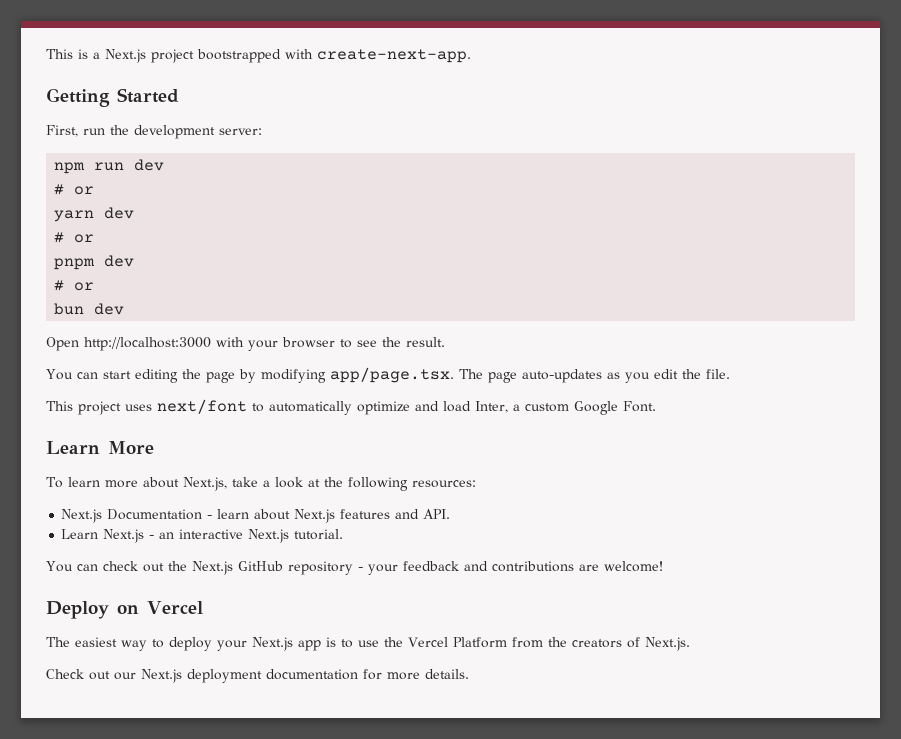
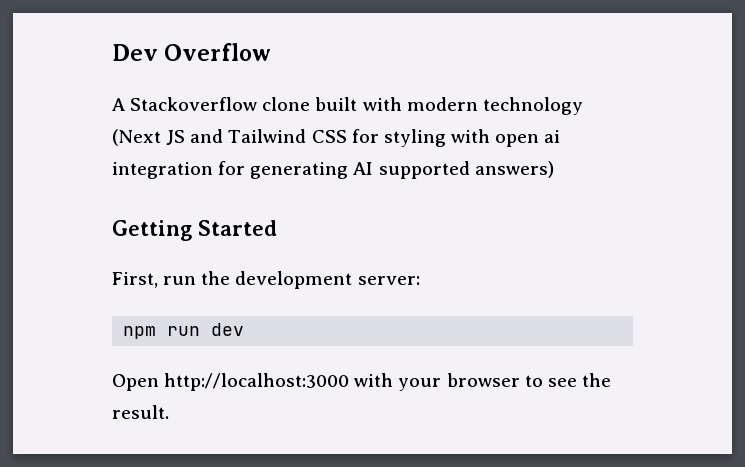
- This is a Next.js project bootstrapped with create-next-app.
+ Dev Overflow
+ A Stackoverflow clone built with modern technology (Next JS and Tailwind CSS for styling with open ai integration for generating AI supported answers)
  npm run dev
- # or
- yarn dev
- # or
- pnpm dev
- # or
- bun dev
- You can start editing the page by modifying app/page.tsx. The page auto-updates as you edit the file.
- This project uses next/font to automatically optimize and load Inter, a custom Google Font.
- Learn More
- To learn more about Next.js, take a look at the following resources:
- Next.js Documentation - learn about Next.js features and API.
- Learn Next.js - an interactive Next.js tutorial.
- You can check out the Next.js GitHub repository - your feedback and contributions are welcome!
- Deploy on Vercel
- The easiest way to deploy your Next.js app is to use the Vercel Platform from the creators of Next.js.
- Check out our Next.js deployment documentation for more details.

